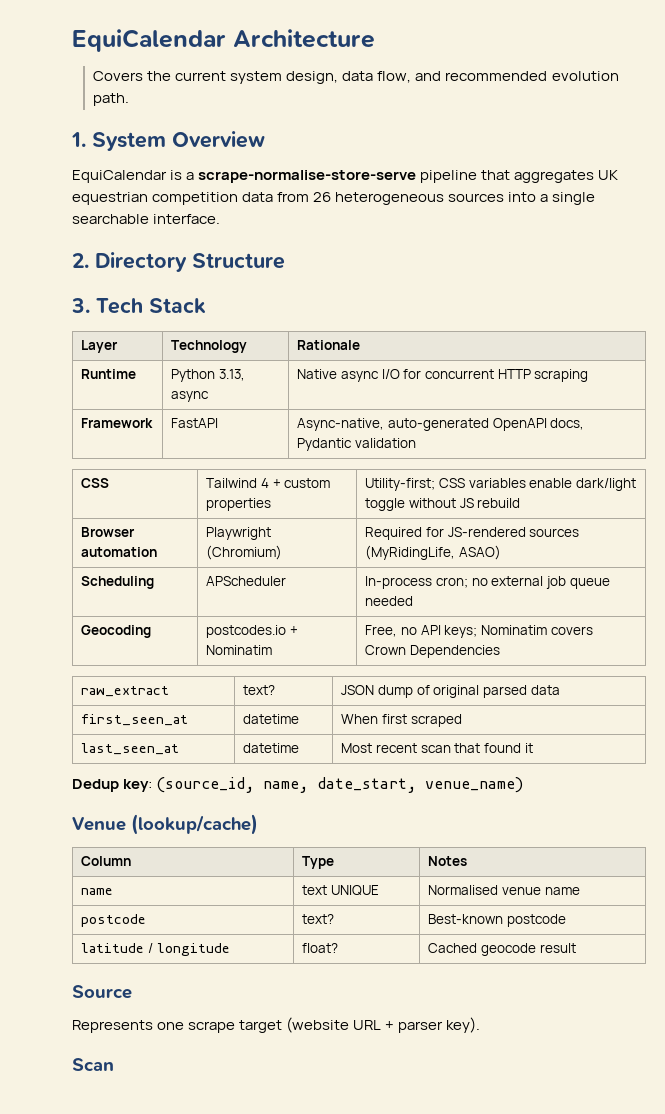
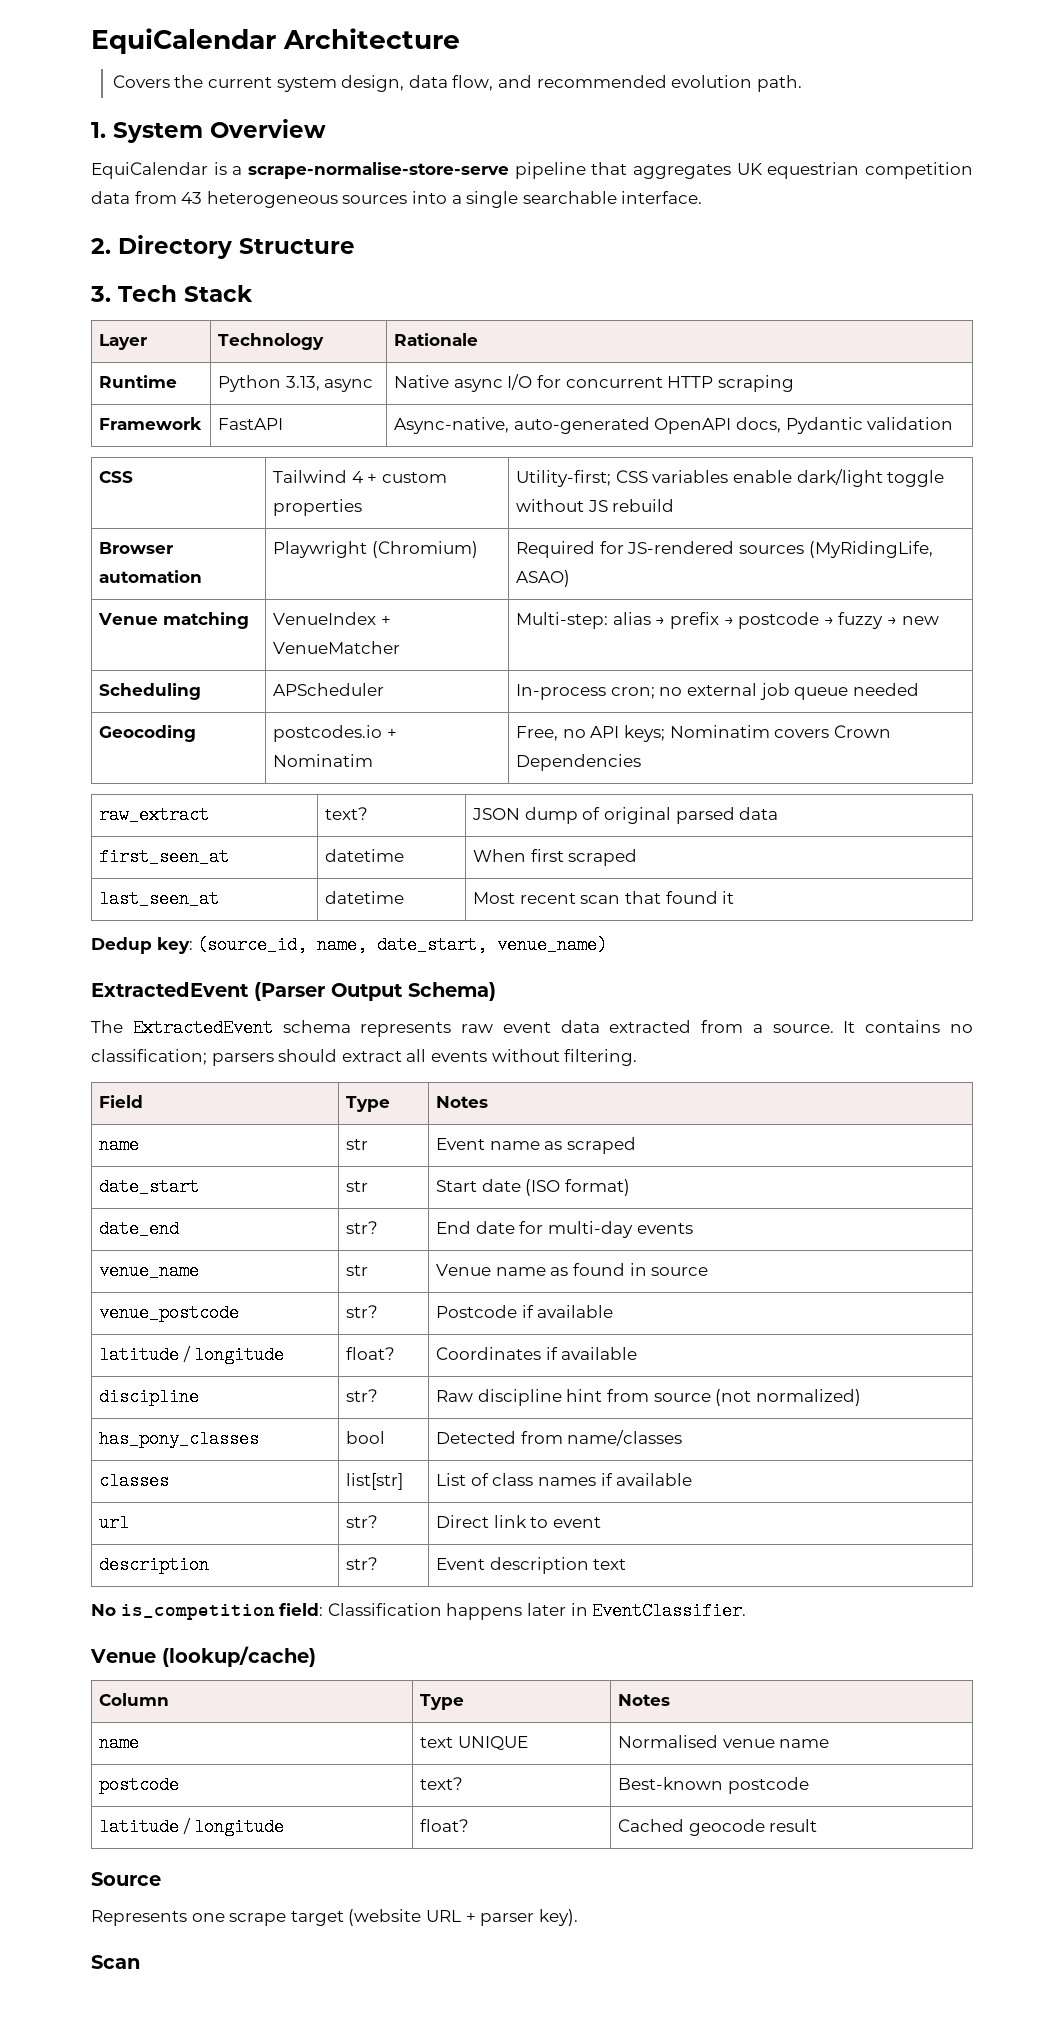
- EquiCalendar is a scrape-normalise-store-serve pipeline that aggregates UK equestrian competition data from 26 heterogeneous sources into a single searchable interface.
+ EquiCalendar is a scrape-normalise-store-serve pipeline that aggregates UK equestrian competition data from 43 heterogeneous sources into a single searchable interface.
+ Venue matching | VenueIndex + VenueMatcher | Multi-step: alias → prefix → postcode → fuzzy → new
+ ExtractedEvent (Parser Output Schema)
+ The ExtractedEvent schema represents raw event data extracted from a source. It contains no classification; parsers should extract all events without filtering.
+ Field | Type | Notes
+ name | str | Event name as scraped
+ date_start | str | Start date (ISO format)
+ date_end | str? | End date for multi-day events
+ venue_name | str | Venue name as found in source
+ venue_postcode | str? | Postcode if available
+ latitude / longitude | float? | Coordinates if available
+ discipline | str? | Raw discipline hint from source (not normalized)
+ has_pony_classes | bool | Detected from name/classes
+ classes | list[str] | List of class names if available
+ url | str? | Direct link to event
+ description | str? | Event description text
+ No is_competition field: Classification happens later in EventClassifier.

